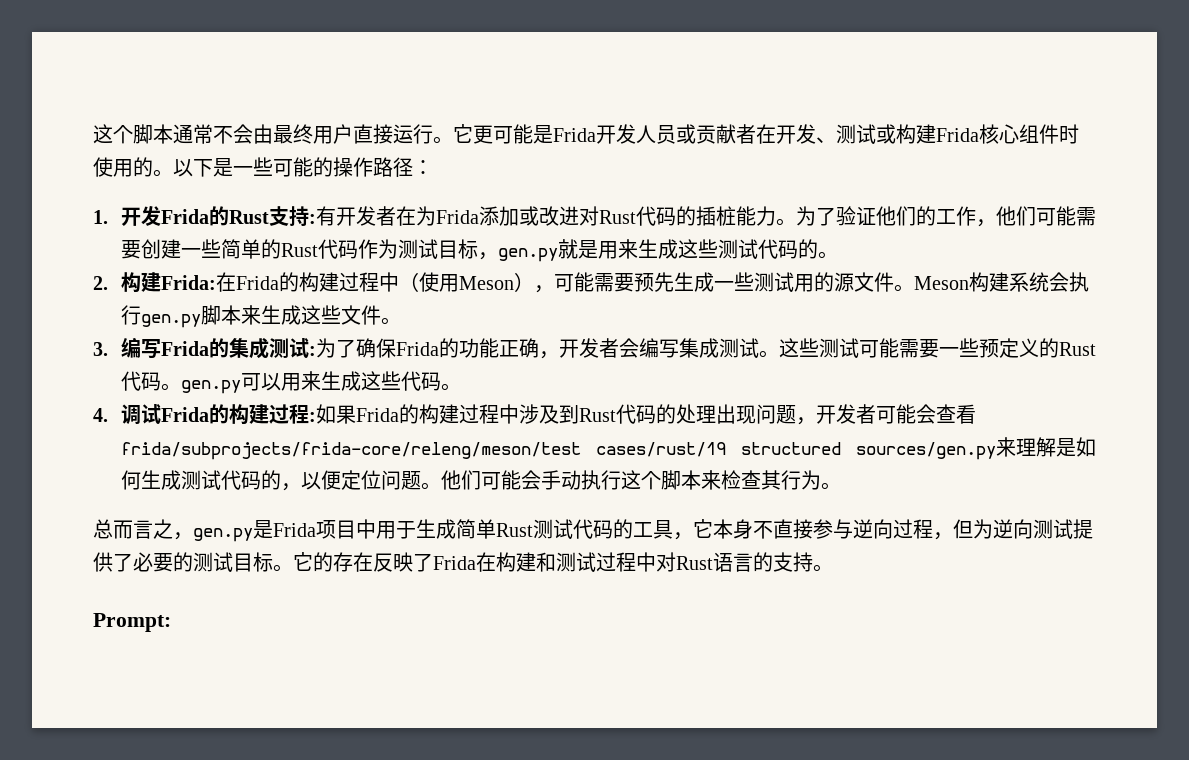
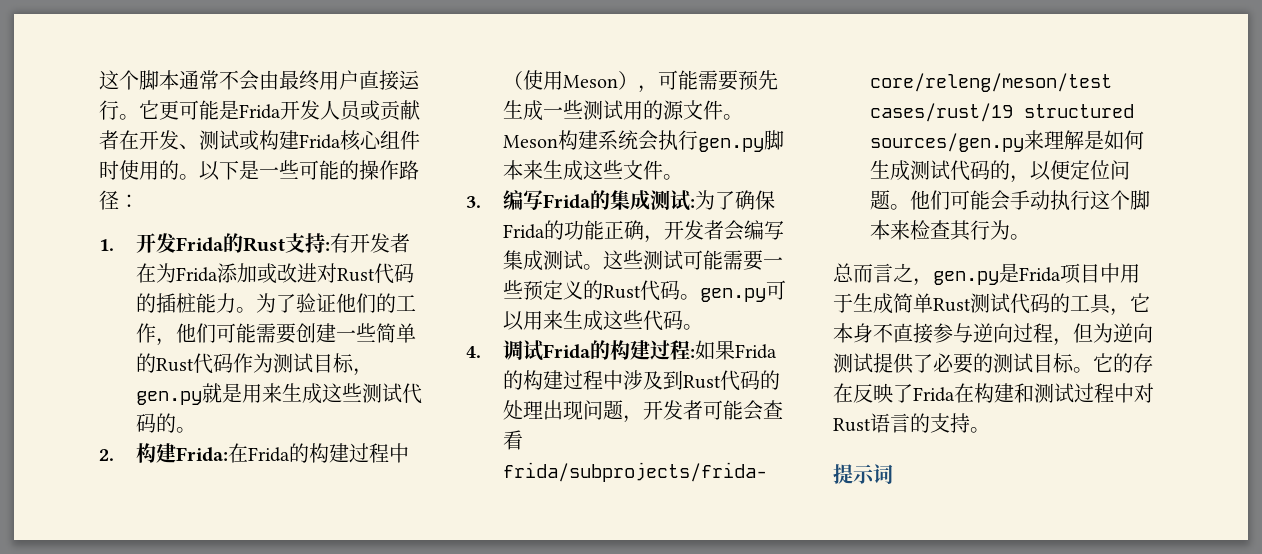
- Prompt:
+ 提示词

